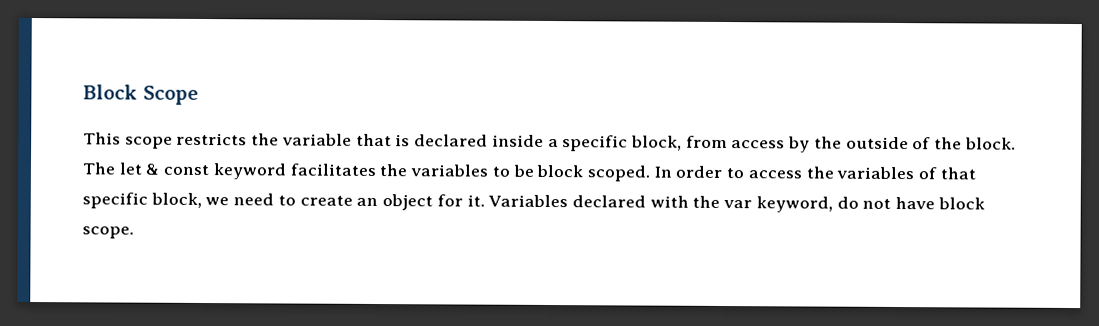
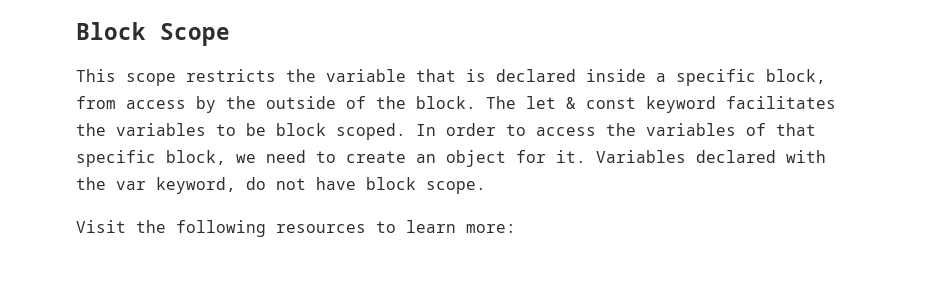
+ Visit the following resources to learn more:

